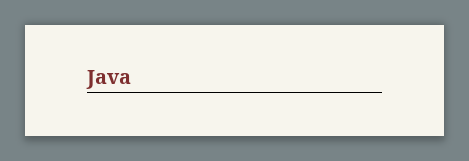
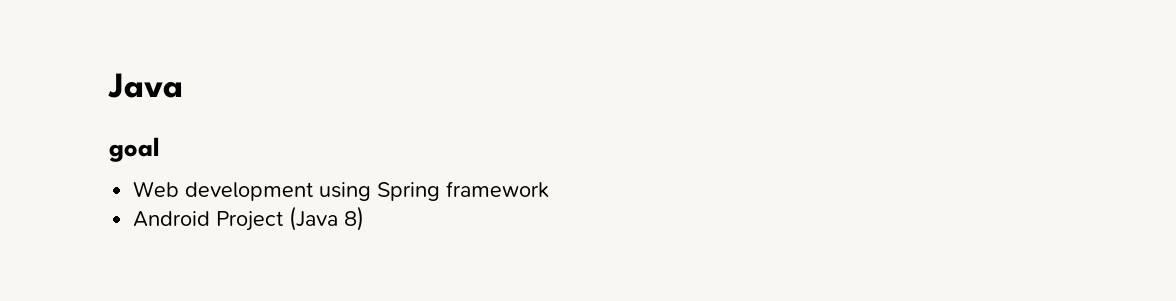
+ goal
+ Web development using Spring framework
+ Android Project (Java 8)

